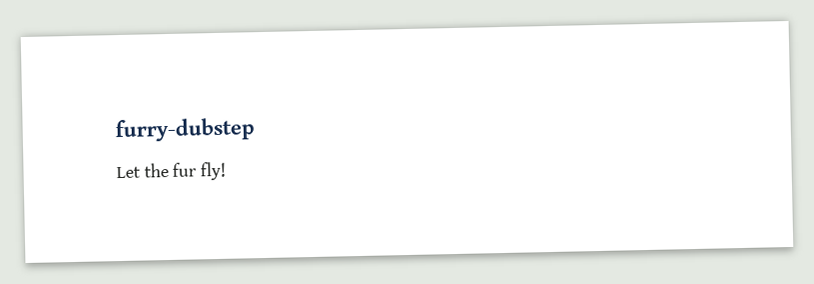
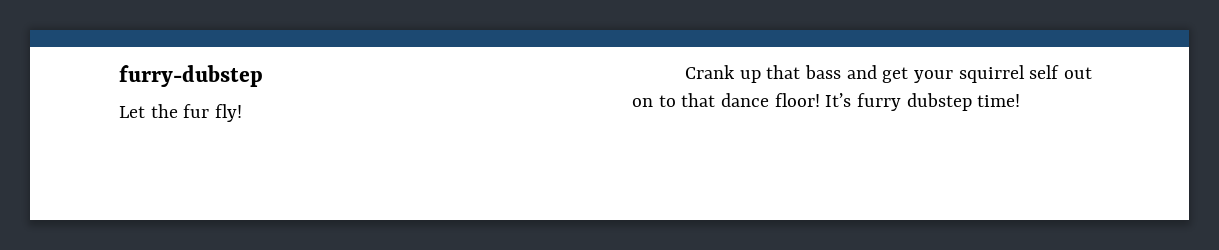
+ Crank up that bass and get your squirrel self out on to that dance floor! It’s furry dubstep time!

